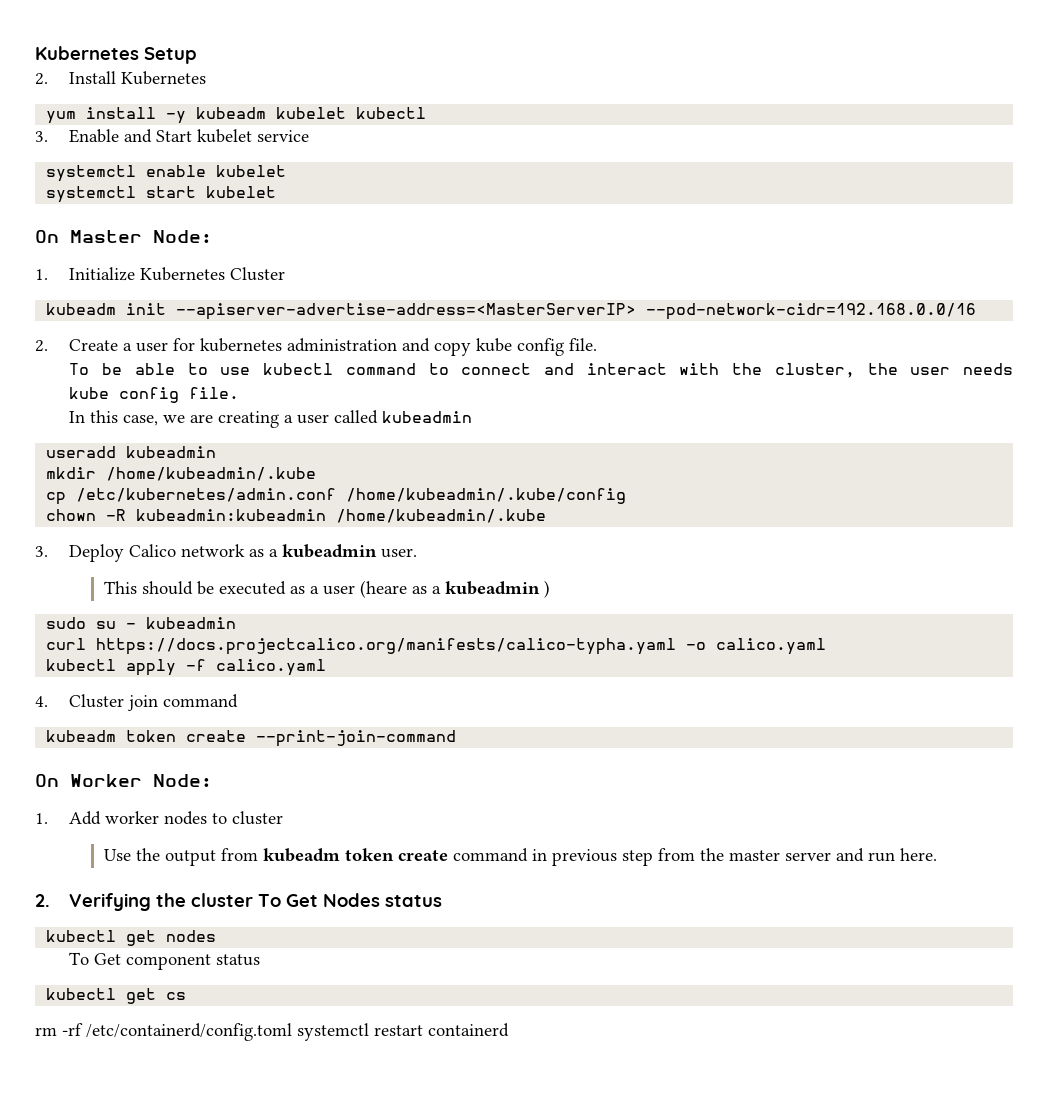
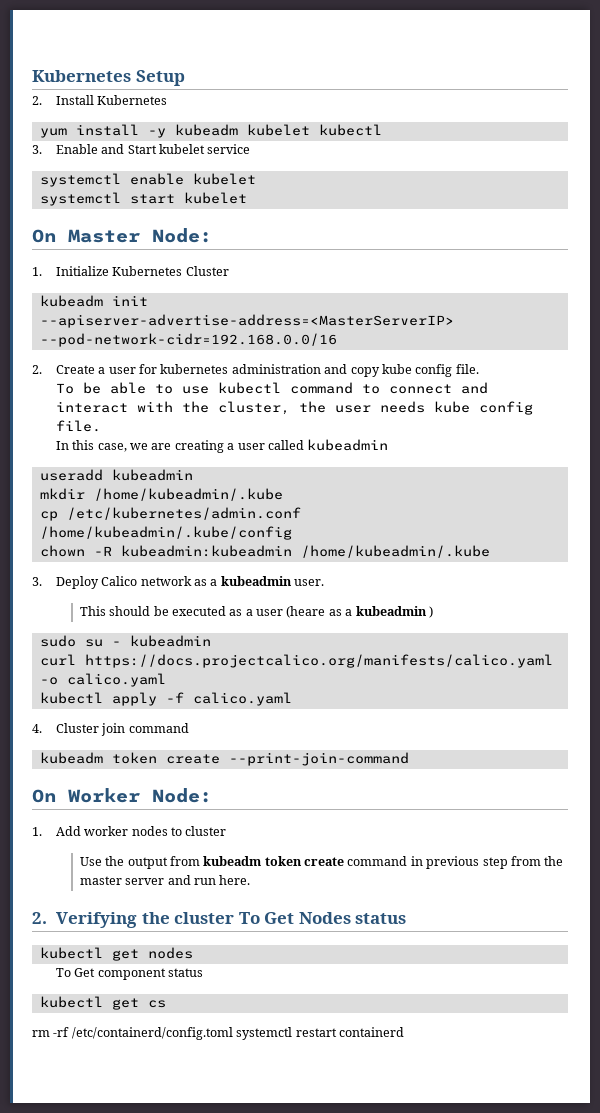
- curl https://docs.projectcalico.org/manifests/calico-typha.yaml -o calico.yaml
+ curl https://docs.projectcalico.org/manifests/calico.yaml -o calico.yaml

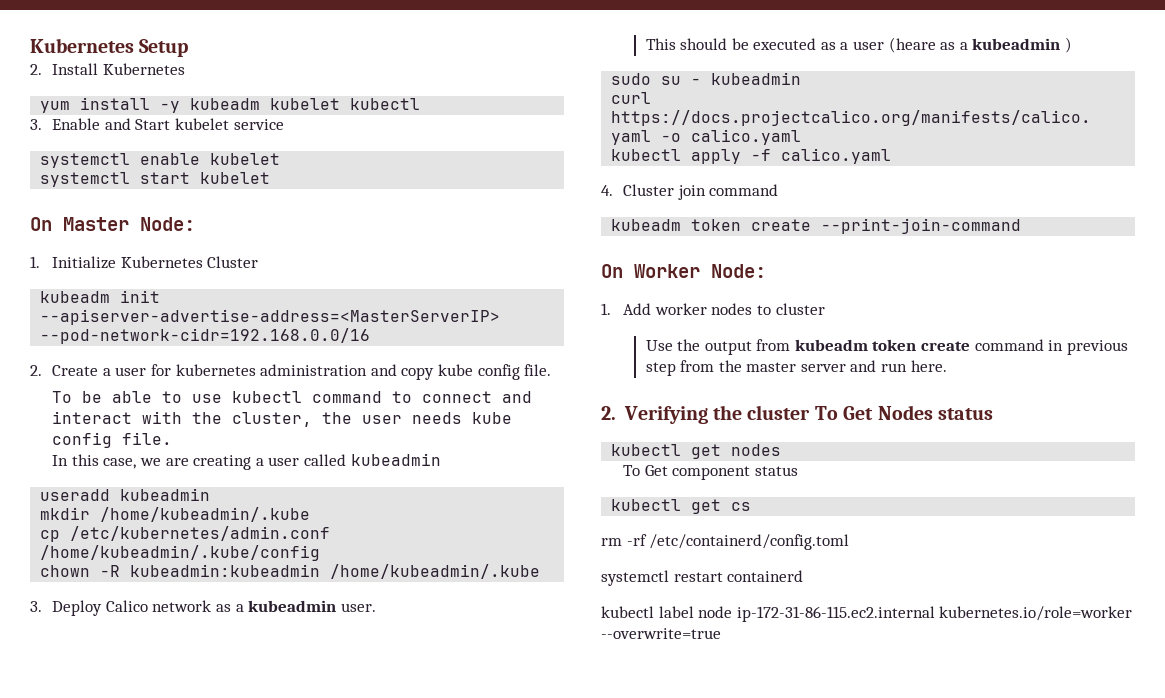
- rm -rf /etc/containerd/config.toml systemctl restart containerd
+ rm -rf /etc/containerd/config.toml
+ systemctl restart containerd
+ kubectl label node ip-172-31-86-115.ec2.internal kubernetes.io/role=worker --overwrite=true

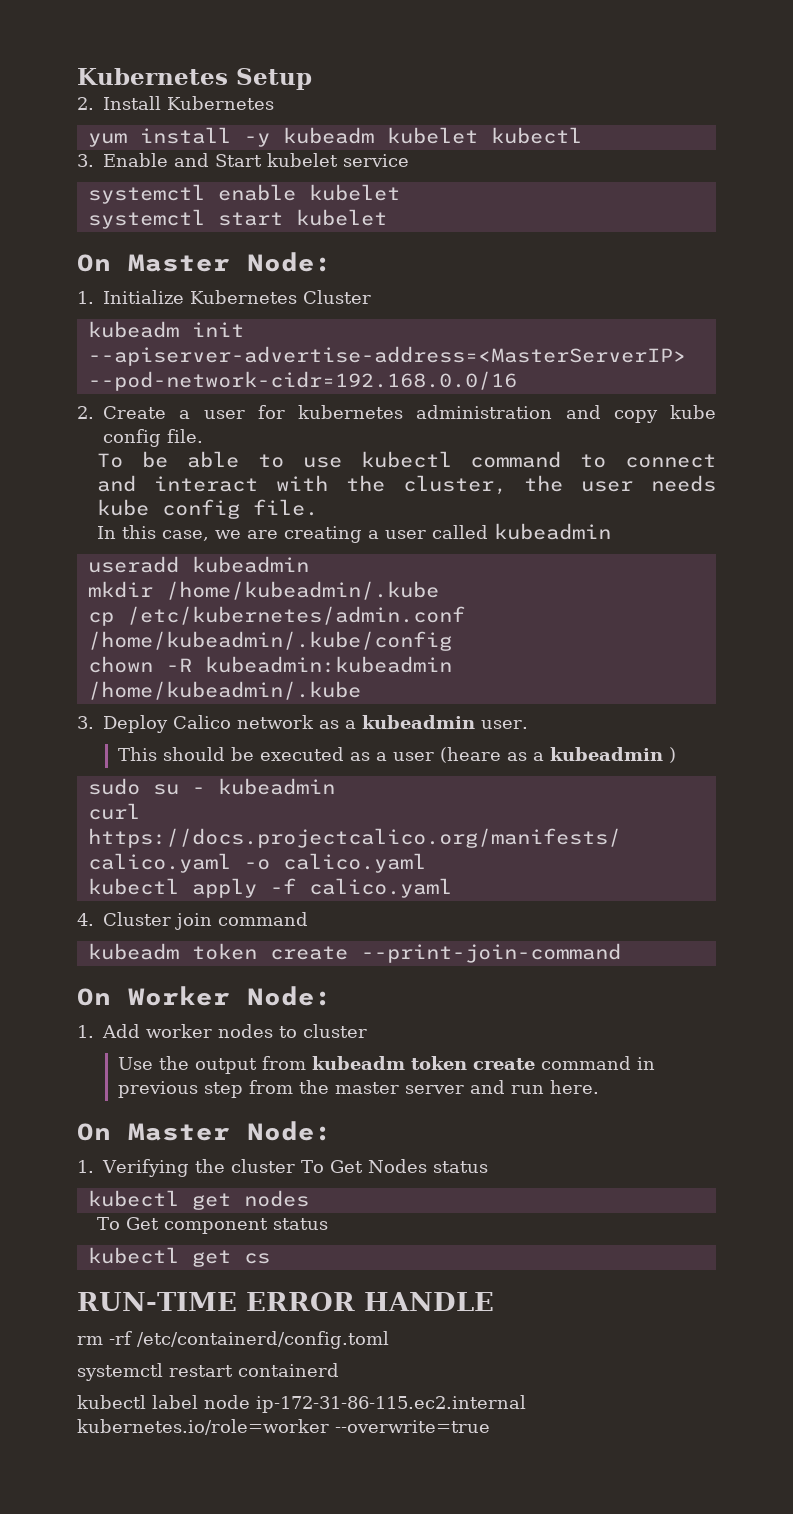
  Use the output from kubeadm token create command in previous step from the master server and run here.
- 2. Verifying the cluster To Get Nodes status
+ On Master Node:
+ 1. Verifying the cluster To Get Nodes status
+ RUN-TIME ERROR HANDLE

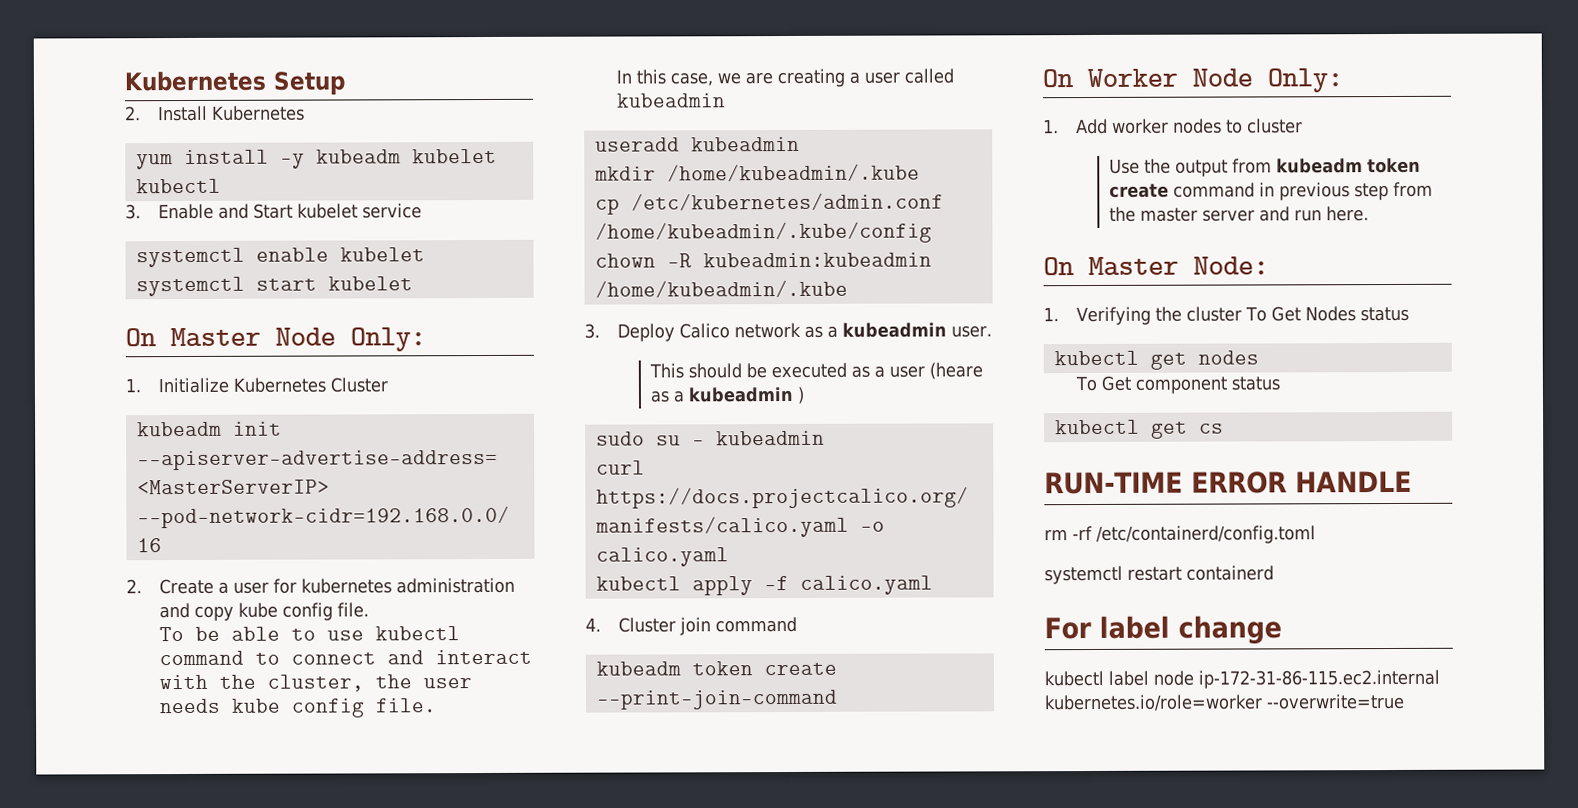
  systemctl start kubelet
- On Master Node:
+ On Master Node Only:
- On Worker Node:
+ On Worker Node Only:
+ For label change

